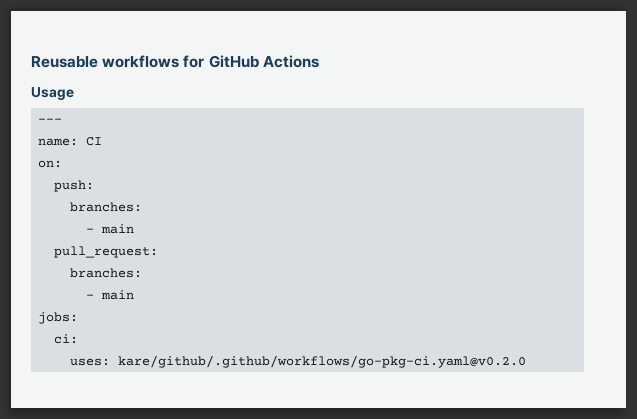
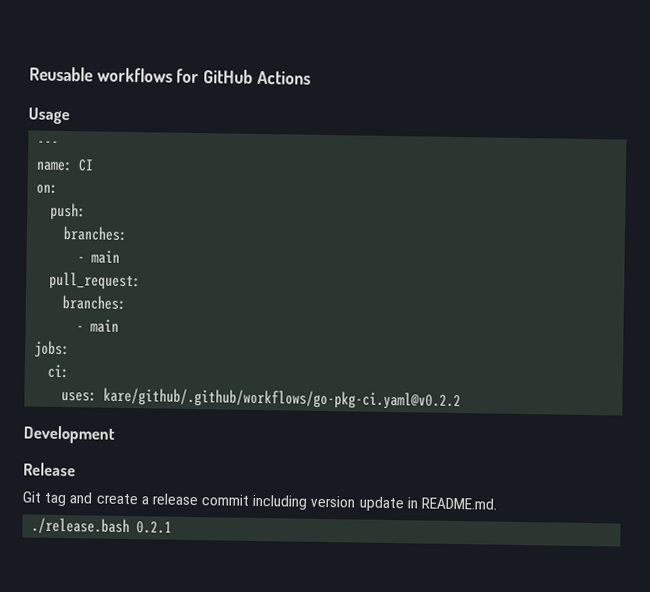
- uses: kare/github/.github/workflows/go-pkg-ci.yaml@v0.2.0
+ uses: kare/github/.github/workflows/go-pkg-ci.yaml@v0.2.2
+ Development
+ Release
+ Git tag and create a release commit including version update in README.md.
+ ./release.bash 0.2.1

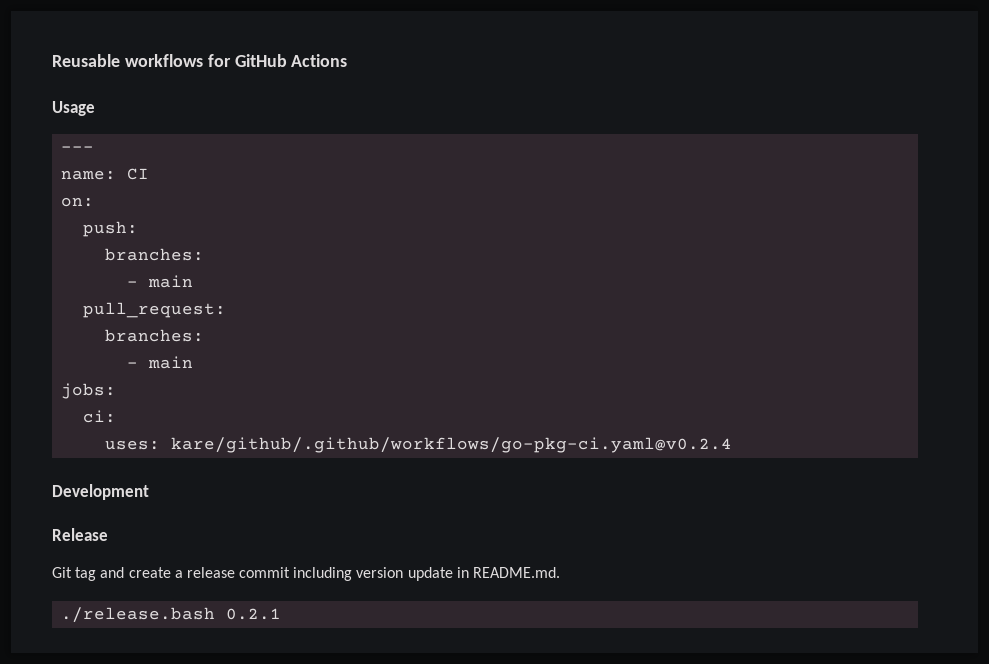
- uses: kare/github/.github/workflows/go-pkg-ci.yaml@v0.2.2
+ uses: kare/github/.github/workflows/go-pkg-ci.yaml@v0.2.4

